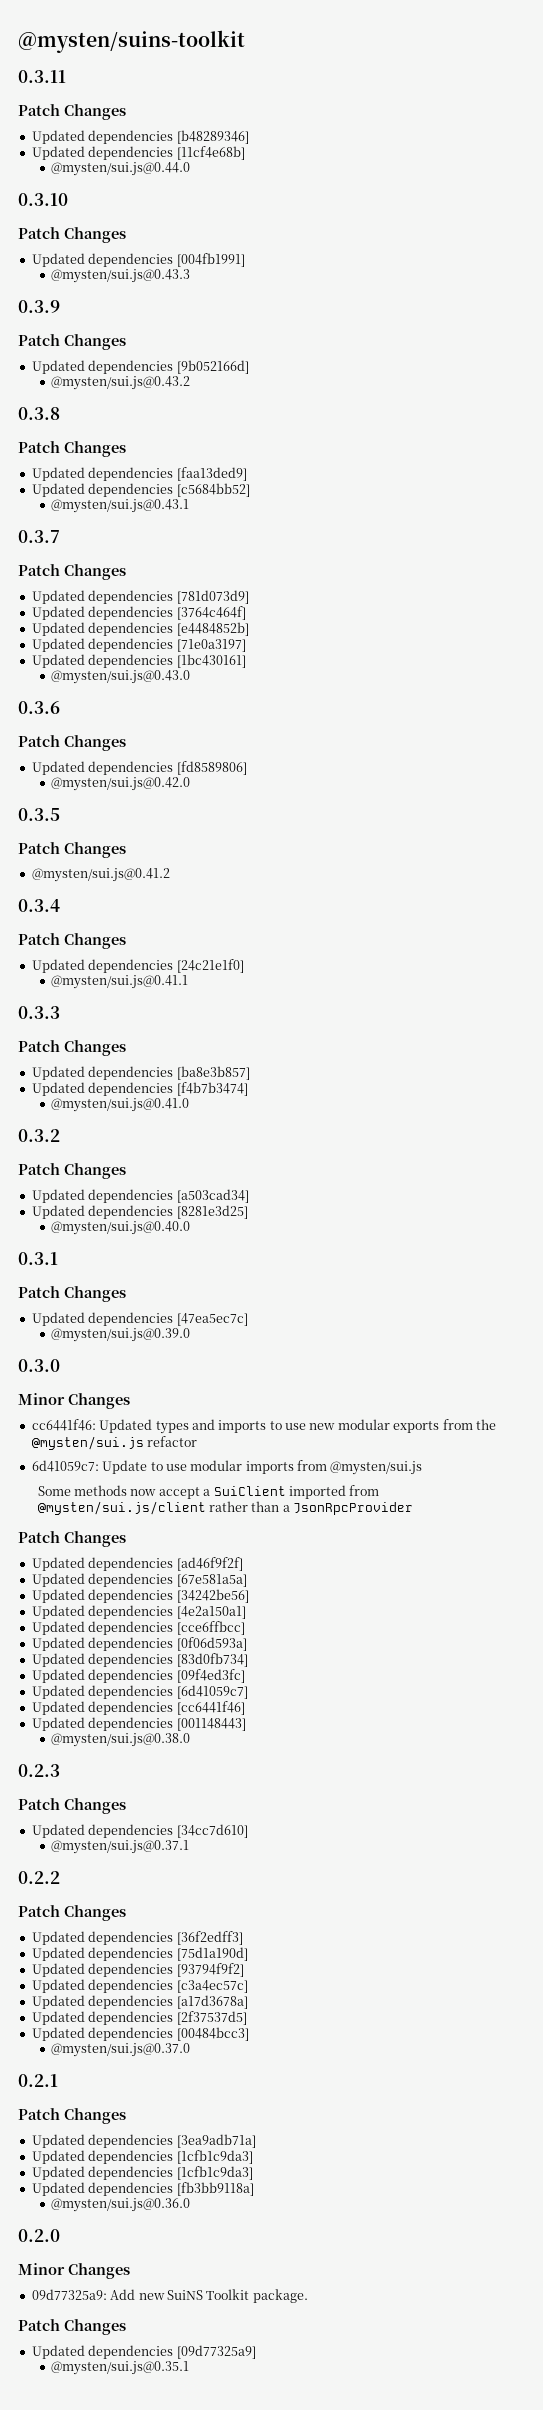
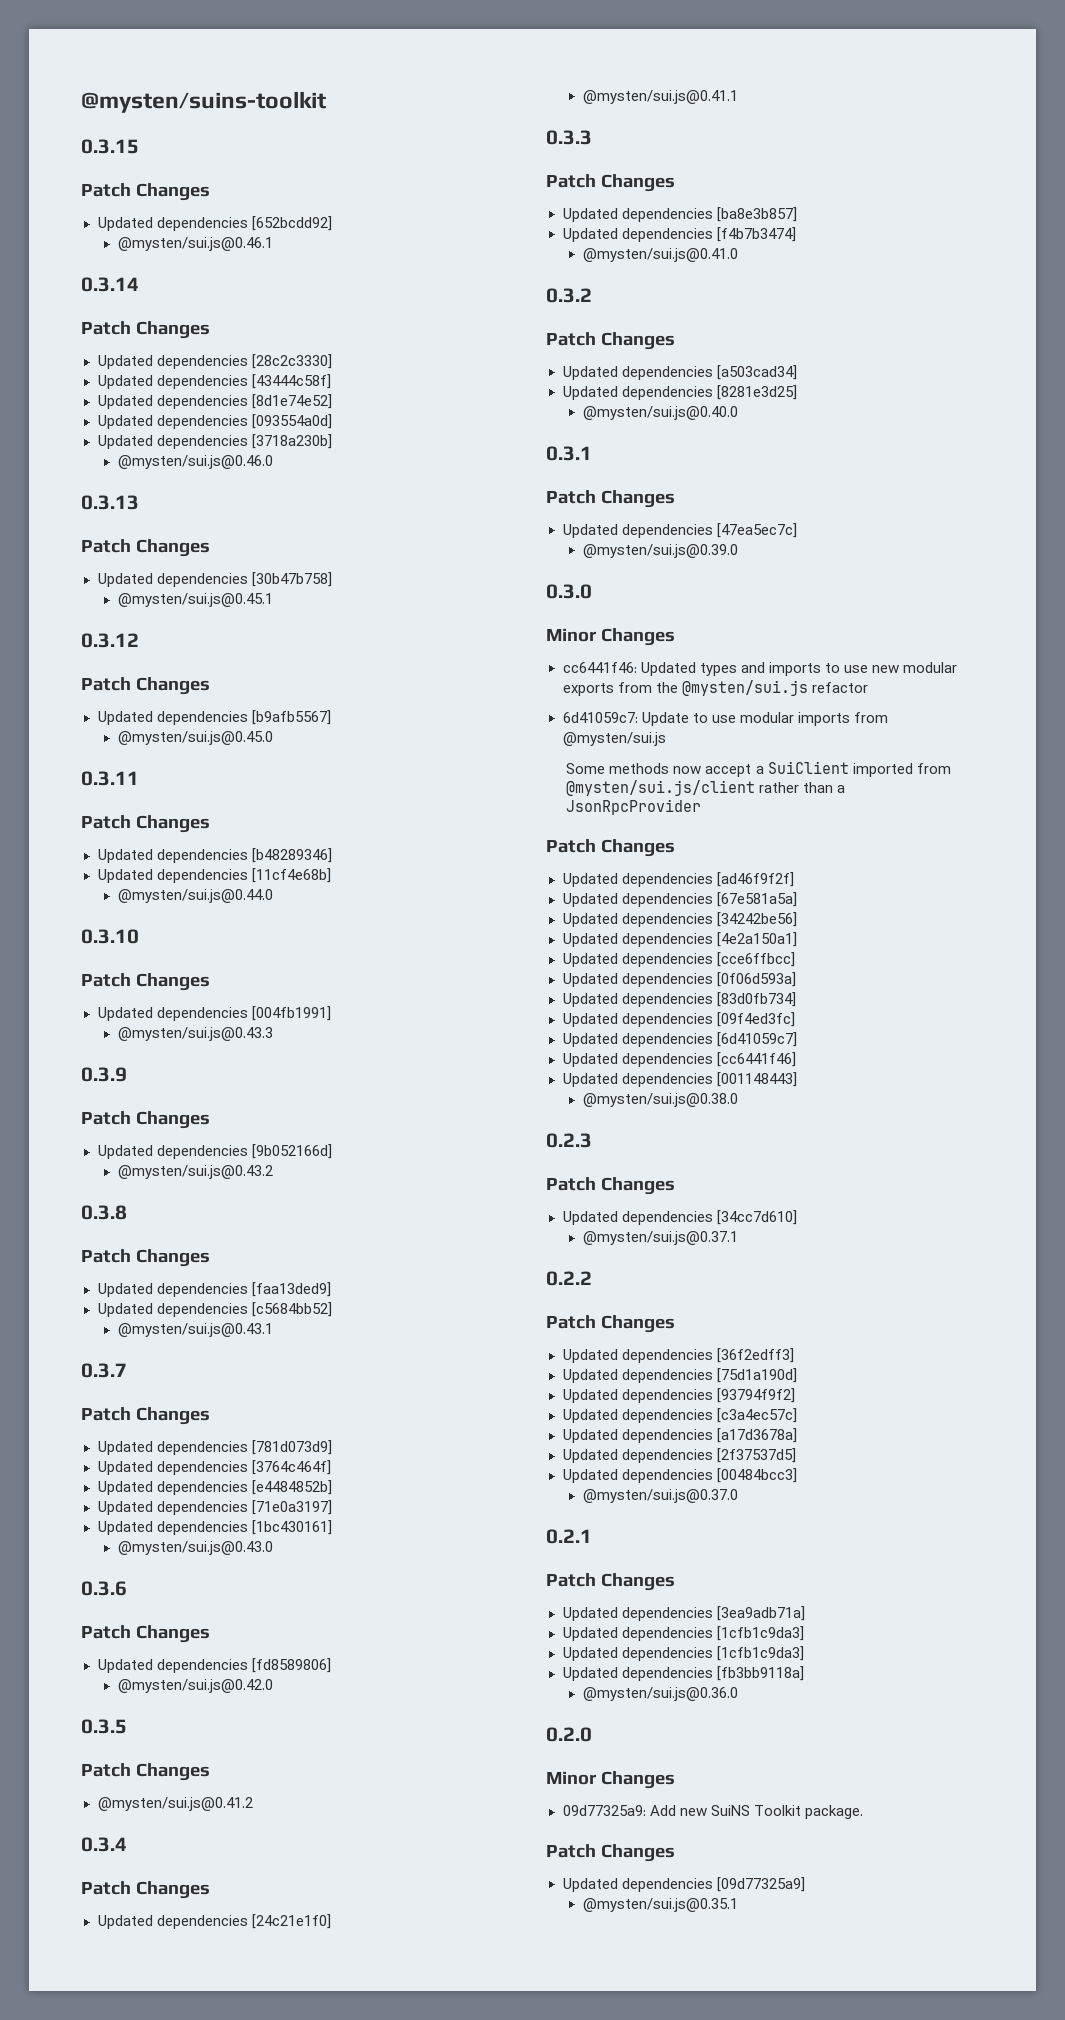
+ 0.3.15
+ Patch Changes
+ Updated dependencies [652bcdd92]
+ @mysten/sui.js@0.46.1
+ 0.3.14
+ Patch Changes
+ Updated dependencies [28c2c3330]
+ Updated dependencies [43444c58f]
+ Updated dependencies [8d1e74e52]
+ Updated dependencies [093554a0d]
+ Updated dependencies [3718a230b]
+ @mysten/sui.js@0.46.0
+ 0.3.13
+ Patch Changes
+ Updated dependencies [30b47b758]
+ @mysten/sui.js@0.45.1
+ 0.3.12
+ Patch Changes
+ Updated dependencies [b9afb5567]
+ @mysten/sui.js@0.45.0

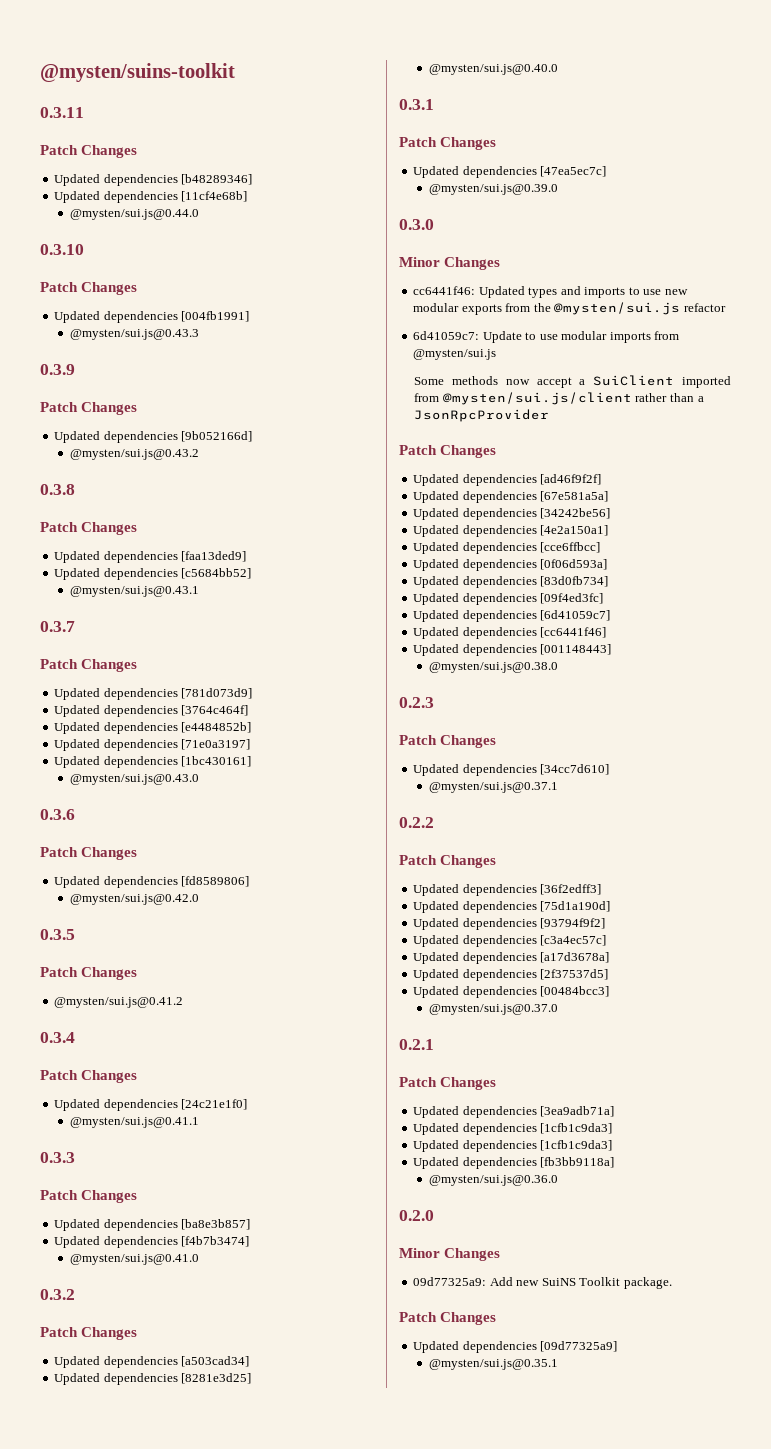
- 0.3.15
- Patch Changes
- Updated dependencies [652bcdd92]
- @mysten/sui.js@0.46.1
- 0.3.14
- Patch Changes
- Updated dependencies [28c2c3330]
- Updated dependencies [43444c58f]
- Updated dependencies [8d1e74e52]
- Updated dependencies [093554a0d]
- Updated dependencies [3718a230b]
- @mysten/sui.js@0.46.0
- 0.3.13
- Patch Changes
- Updated dependencies [30b47b758]
- @mysten/sui.js@0.45.1
- 0.3.12
- Patch Changes
- Updated dependencies [b9afb5567]
- @mysten/sui.js@0.45.0

